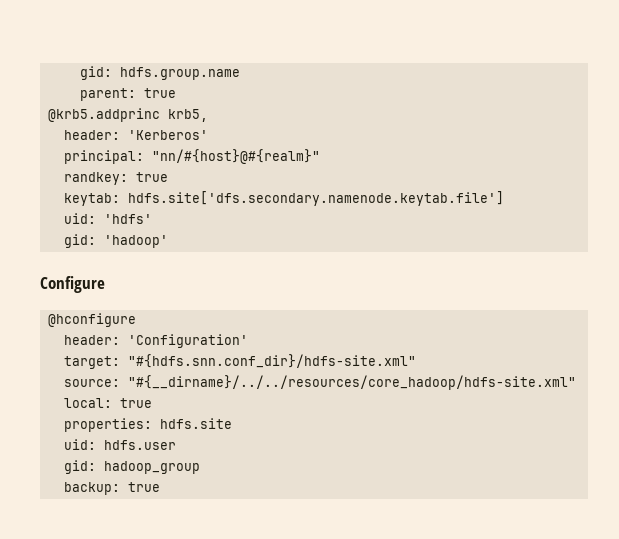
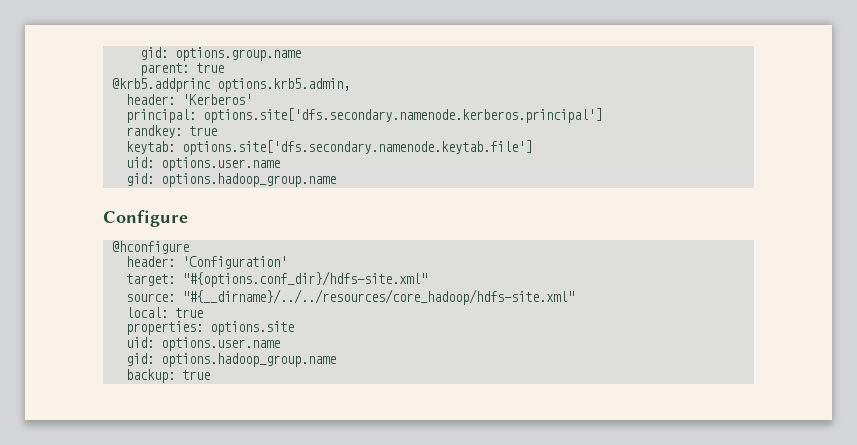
- gid: hdfs.group.name
+ gid: options.group.name
- @krb5.addprinc krb5,
+ @krb5.addprinc options.krb5.admin,
- principal: "nn/#{host}@#{realm}"
+ principal: options.site['dfs.secondary.namenode.kerberos.principal']
- keytab: hdfs.site['dfs.secondary.namenode.keytab.file']
- uid: 'hdfs'
- gid: 'hadoop'
+ keytab: options.site['dfs.secondary.namenode.keytab.file']
+ uid: options.user.name
+ gid: options.hadoop_group.name
- target: "#{hdfs.snn.conf_dir}/hdfs-site.xml"
+ target: "#{options.conf_dir}/hdfs-site.xml"
- properties: hdfs.site
- uid: hdfs.user
- gid: hadoop_group
+ properties: options.site
+ uid: options.user.name
+ gid: options.hadoop_group.name

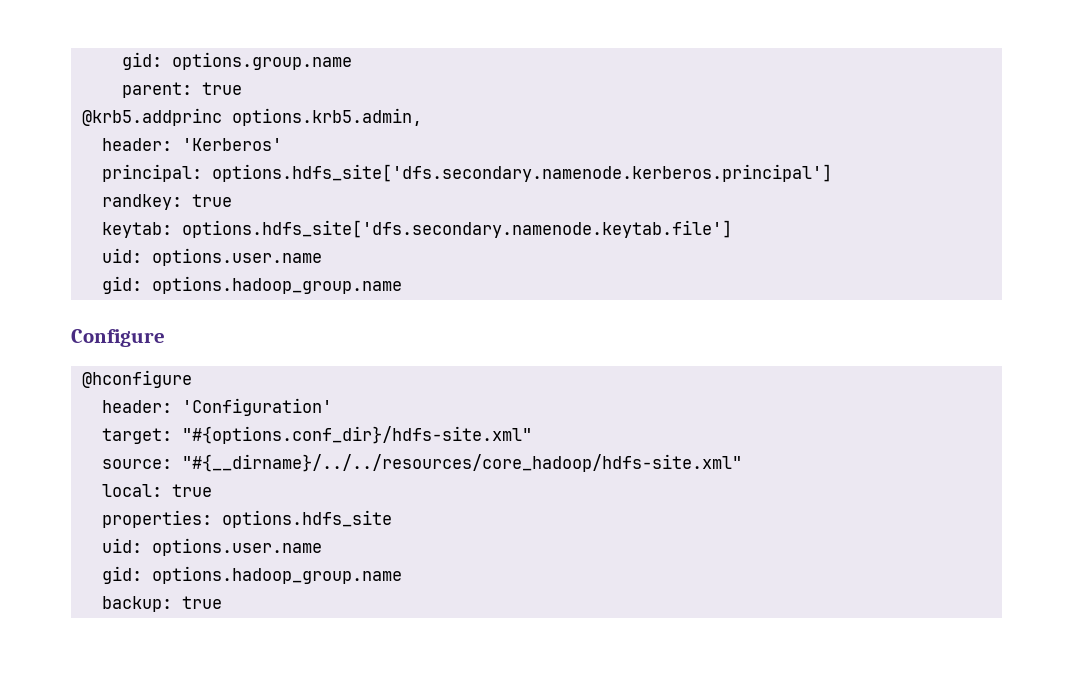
- principal: options.site['dfs.secondary.namenode.kerberos.principal']
+ principal: options.hdfs_site['dfs.secondary.namenode.kerberos.principal']
- keytab: options.site['dfs.secondary.namenode.keytab.file']
+ keytab: options.hdfs_site['dfs.secondary.namenode.keytab.file']
- properties: options.site
+ properties: options.hdfs_site

